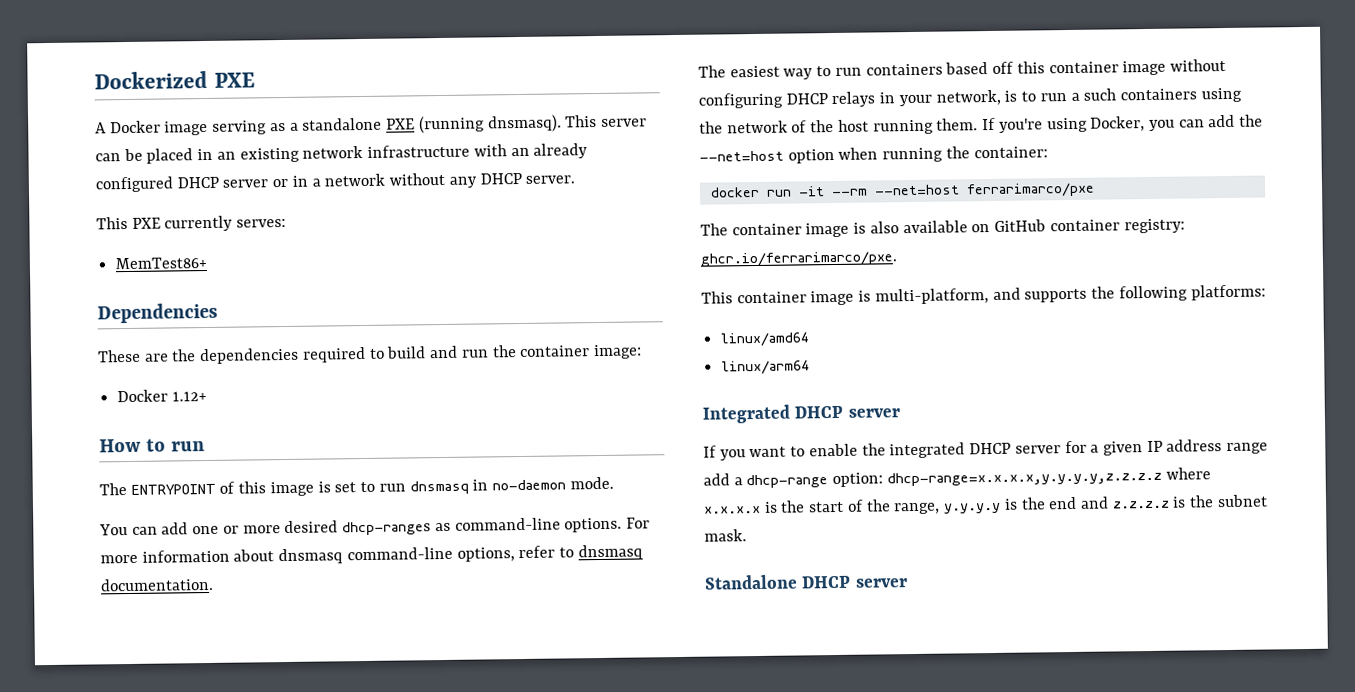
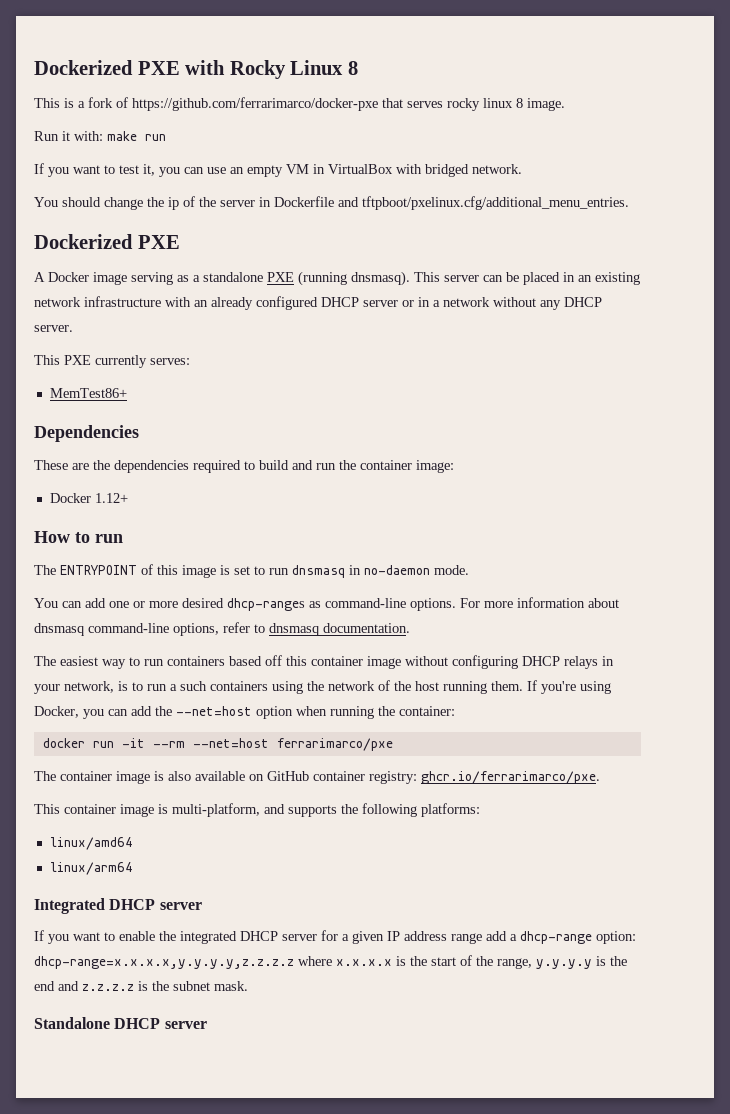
+ Dockerized PXE with Rocky Linux 8
+ This is a fork of https://github.com/ferrarimarco/docker-pxe that serves rocky linux 8 image.
+ Run it with: make run
+ If you want to test it, you can use an empty VM in VirtualBox with bridged network.
+ You should change the ip of the server in Dockerfile and tftpboot/pxelinux.cfg/additional_menu_entries.

